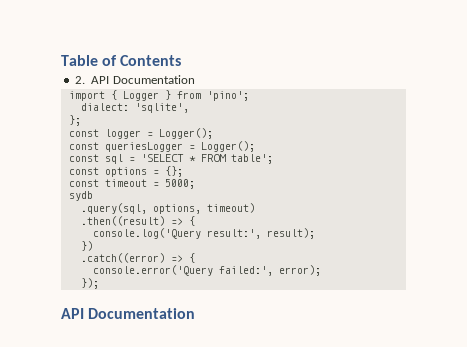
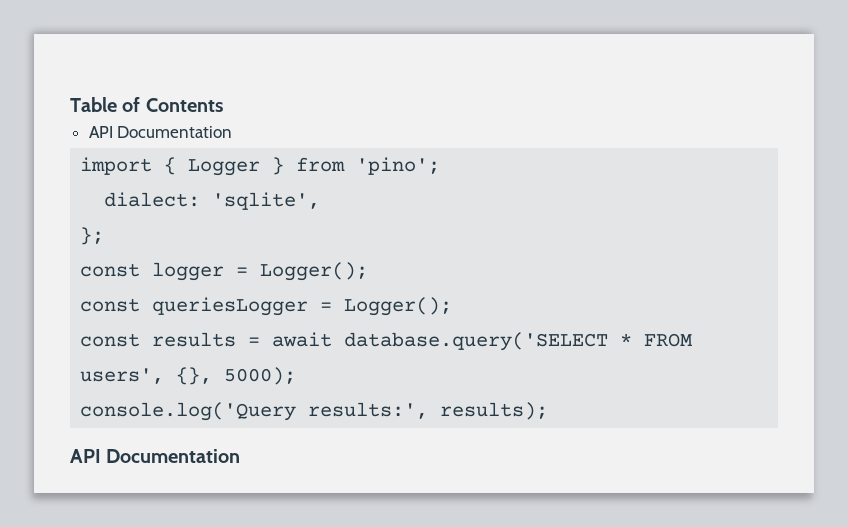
  Table of Contents
- 2. API Documentation
+ API Documentation
- const sql = 'SELECT * FROM table';
- const options = {};
- const timeout = 5000;
- sydb
- .query(sql, options, timeout)
- .then((result) => {
- console.log('Query result:', result);
- })
- .catch((error) => {
- console.error('Query failed:', error);
- });
+ const results = await database.query('SELECT * FROM users', {}, 5000);
+ console.log('Query results:', results);

